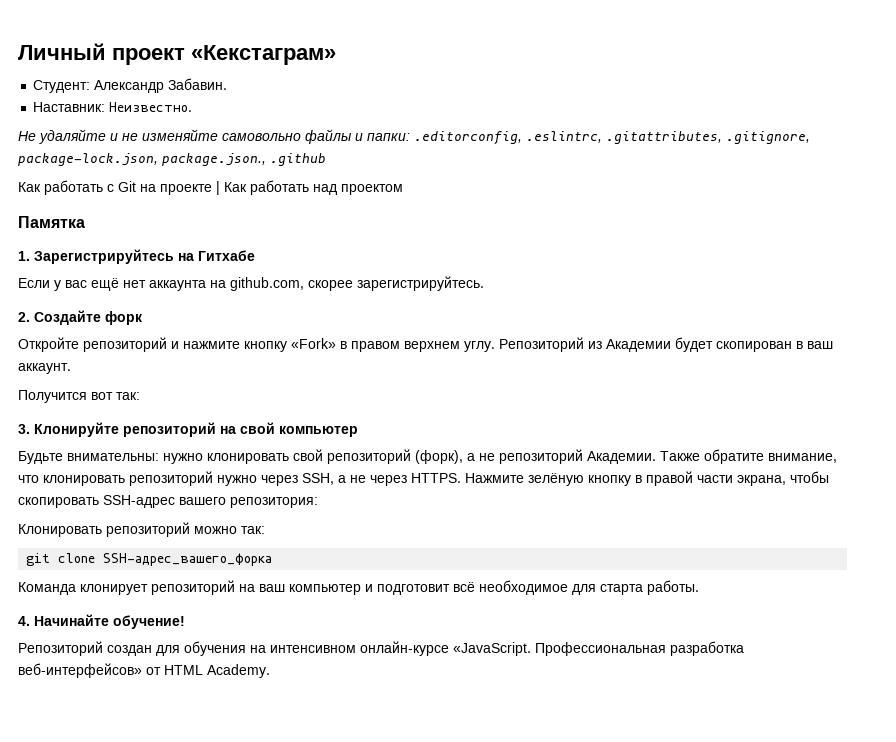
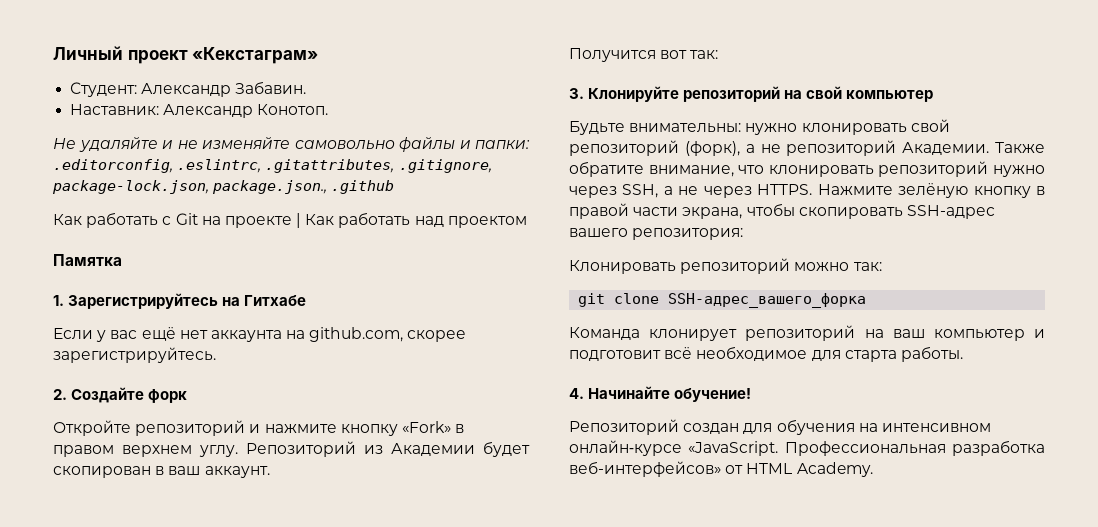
- Наставник: Неизвестно.
+ Наставник: Александр Конотоп.

